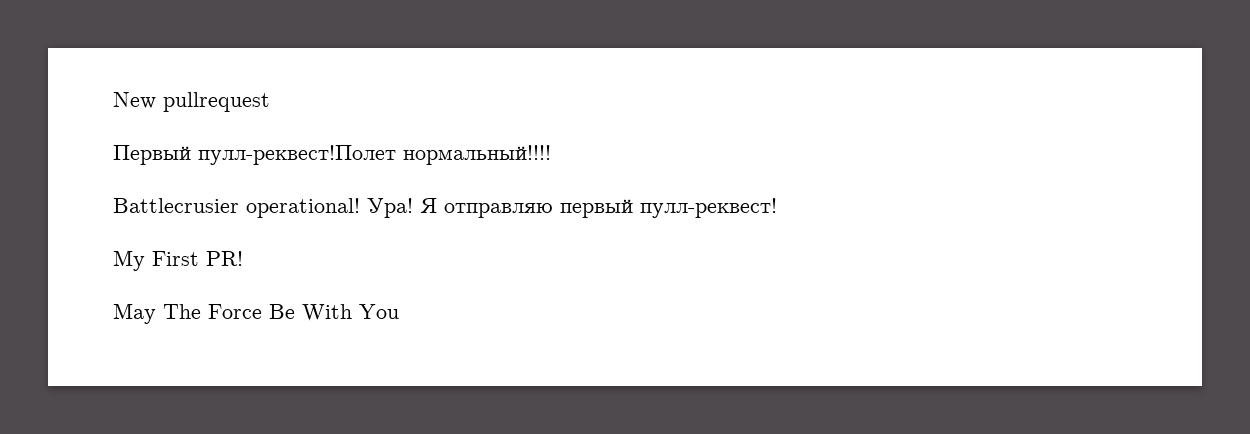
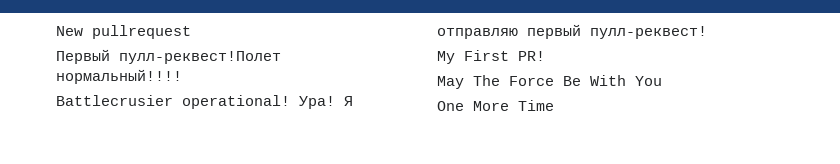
+ One More Time

